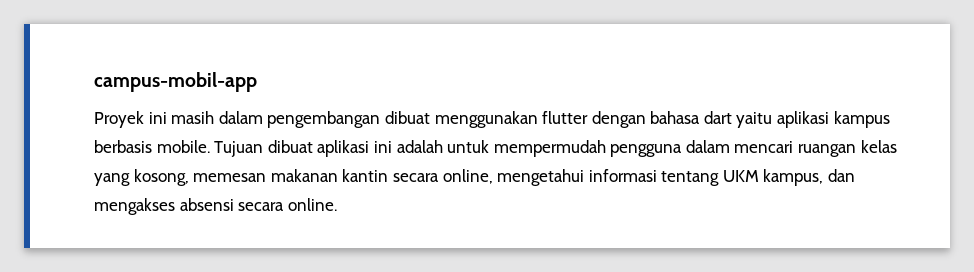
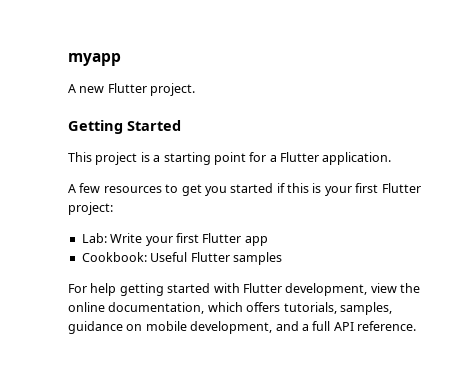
- campus-mobil-app
- Proyek ini masih dalam pengembangan dibuat menggunakan flutter dengan bahasa dart yaitu aplikasi kampus berbasis mobile. Tujuan dibuat aplikasi ini adalah untuk mempermudah pengguna dalam mencari ruangan kelas yang kosong, memesan makanan kantin secara online, mengetahui informasi tentang UKM kampus, dan mengakses absensi secara online.
+ myapp
+ A new Flutter project.
+ Getting Started
+ This project is a starting point for a Flutter application.
+ A few resources to get you started if this is your first Flutter project:
+ Lab: Write your first Flutter app
+ Cookbook: Useful Flutter samples
+ For help getting started with Flutter development, view the online documentation, which offers tutorials, samples, guidance on mobile development, and a full API reference.

